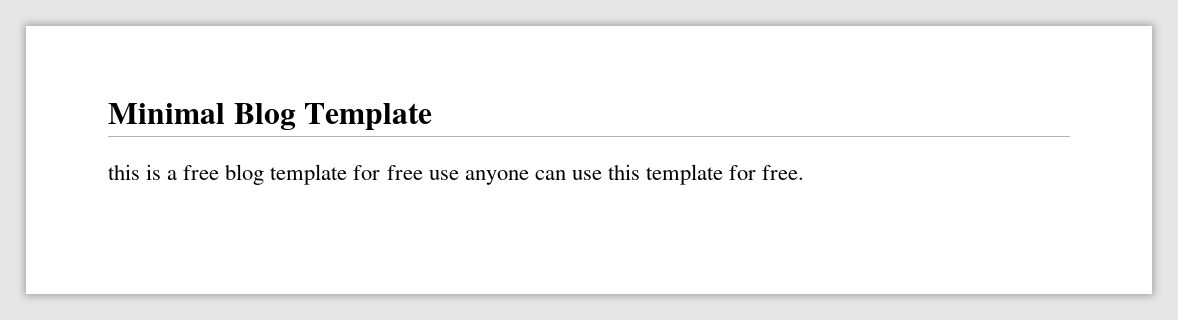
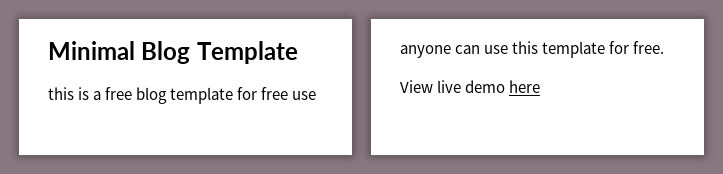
+ View live demo here

